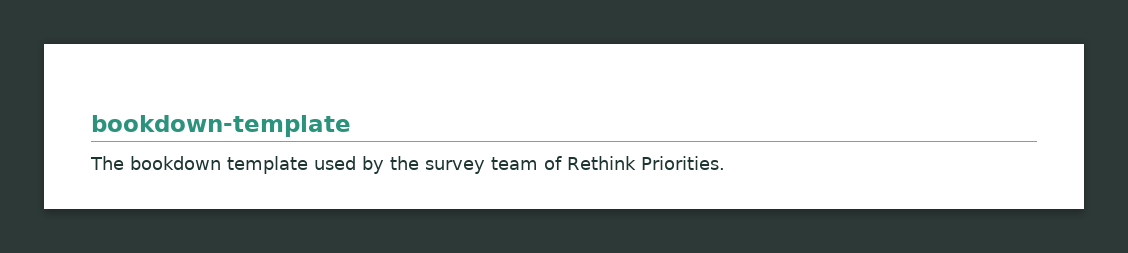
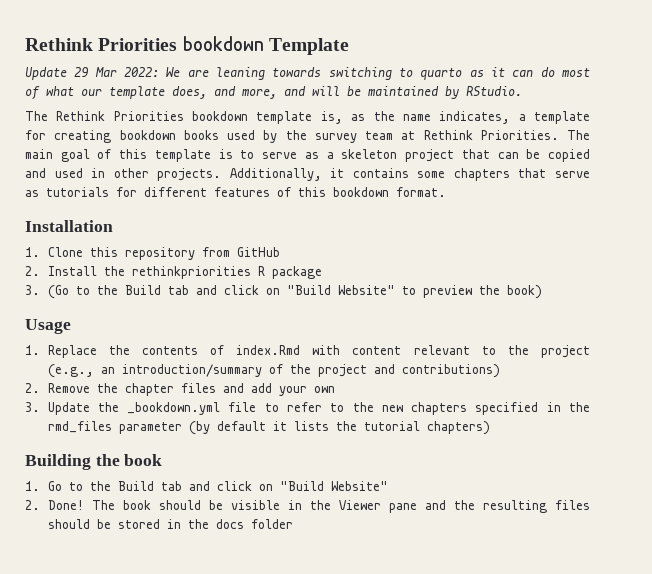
- bookdown-template
- The bookdown template used by the survey team of Rethink Priorities.
+ Rethink Priorities bookdown Template
+ Update 29 Mar 2022: We are leaning towards switching to quarto as it can do most of what our template does, and more, and will be maintained by RStudio.
+ The Rethink Priorities bookdown template is, as the name indicates, a template for creating bookdown books used by the survey team at Rethink Priorities.
+ The main goal of this template is to serve as a skeleton project that can be copied and used in other projects. Additionally, it contains some chapters that serve as tutorials for different features of this bookdown format.
+ Installation
+ 1. Clone this repository from GitHub
+ 2. Install the rethinkpriorities R package
+ 3. (Go to the Build tab and click on "Build Website" to preview the book)
+ Usage
+ 1. Replace the contents of index.Rmd with content relevant to the project (e.g., an introduction/summary of the project and contributions)
+ 2. Remove the chapter files and add your own
+ 3. Update the _bookdown.yml file to refer to the new chapters specified in the rmd_files parameter (by default it lists the tutorial chapters)
+ Building the book
+ 1. Go to the Build tab and click on "Build Website"
+ 2. Done! The book should be visible in the Viewer pane and the resulting files should be stored in the docs folder

